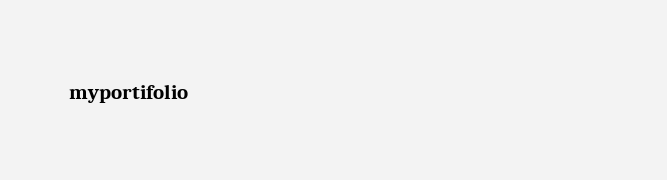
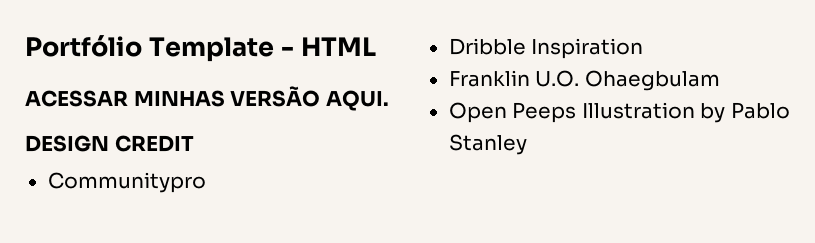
- myportifolio
+ Portfólio Template - HTML
+ ACESSAR MINHAS VERSÃO AQUI.
+ DESIGN CREDIT
+ Communitypro
+ Dribble Inspiration
+ Franklin U.O. Ohaegbulam
+ Open Peeps Illustration by Pablo Stanley

